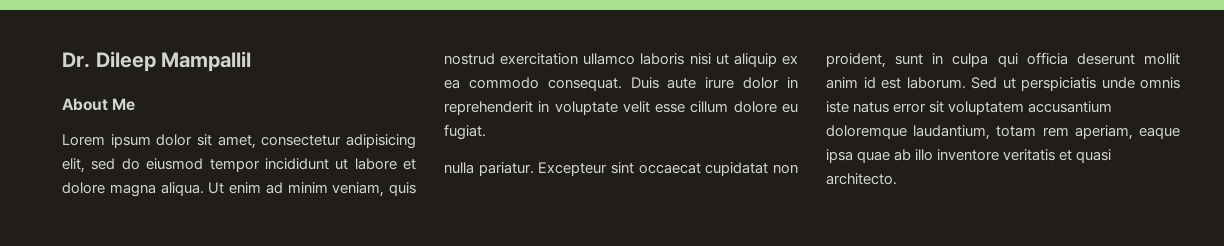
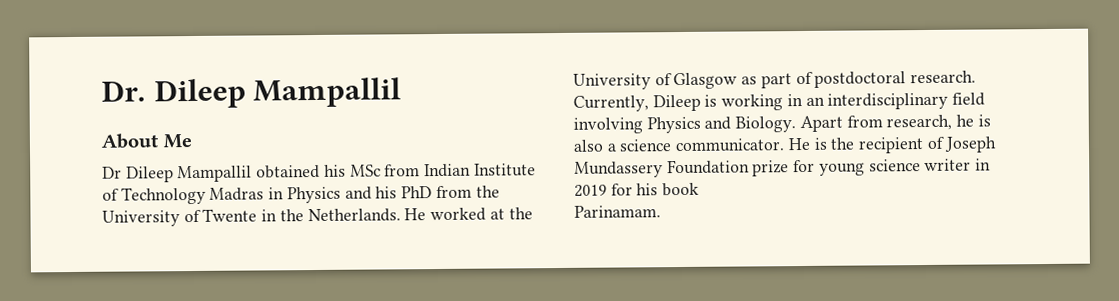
- Lorem ipsum dolor sit amet, consectetur adipisicing elit, sed do eiusmod tempor incididunt ut labore et dolore magna aliqua. Ut enim ad minim veniam, quis nostrud exercitation ullamco laboris nisi ut aliquip ex ea commodo consequat. Duis aute irure dolor in reprehenderit in voluptate velit esse cillum dolore eu fugiat.
- nulla pariatur. Excepteur sint occaecat cupidatat non proident, sunt in culpa qui officia deserunt mollit anim id est laborum. Sed ut perspiciatis unde omnis iste natus error sit voluptatem accusantium doloremque laudantium, totam rem aperiam, eaque ipsa quae ab illo inventore veritatis et quasi architecto.
+ Dr Dileep Mampallil obtained his MSc from Indian Institute of Technology Madras in Physics and his PhD from the University of Twente in the Netherlands. He worked at the University of Glasgow as part of postdoctoral research. Currently, Dileep is working in an interdisciplinary field involving Physics and Biology. Apart from research, he is also a science communicator. He is the recipient of Joseph Mundassery Foundation prize for young science writer in 2019 for his book
+ Parinamam.

